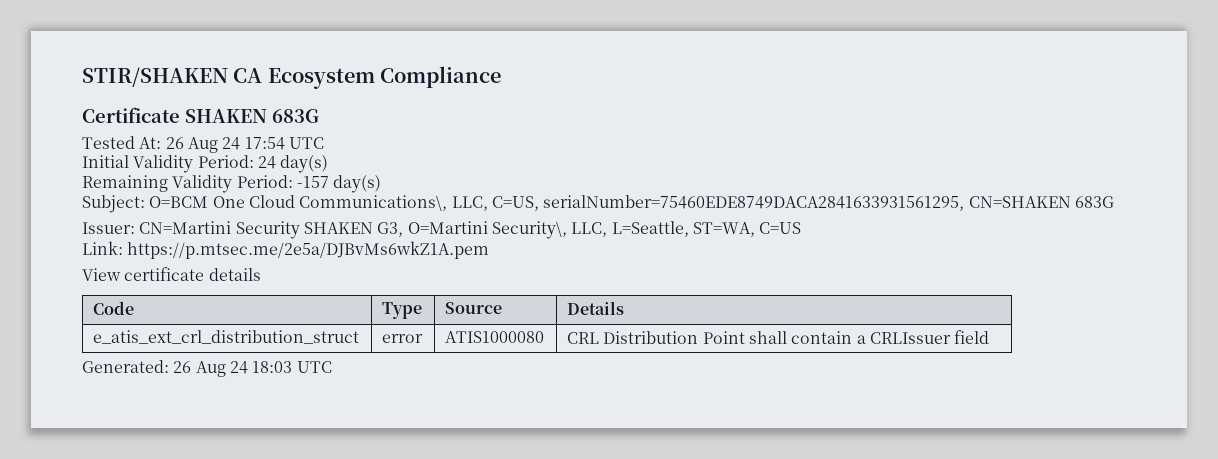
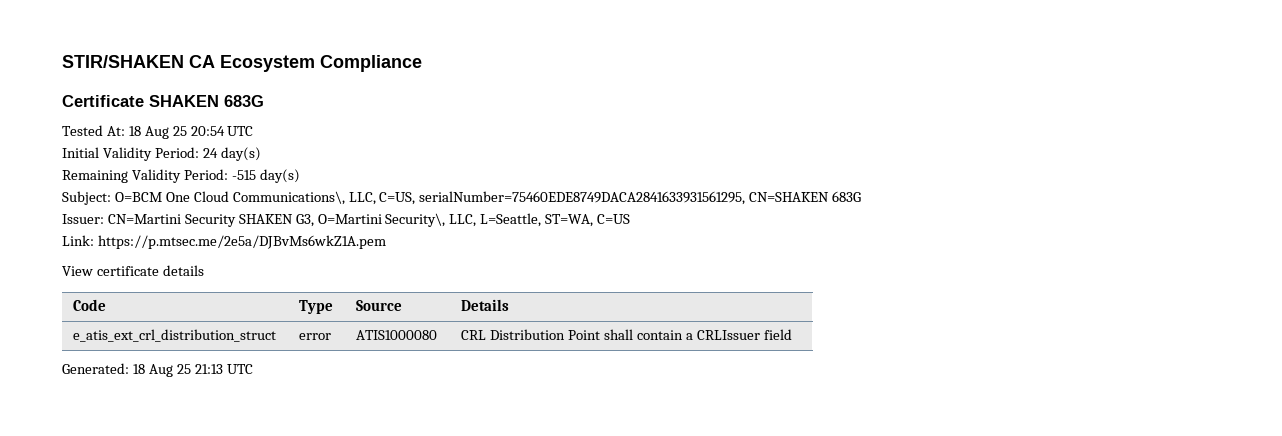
- Tested At: 26 Aug 24 17:54 UTC
+ Tested At: 18 Aug 25 20:54 UTC
- Remaining Validity Period: -157 day(s)
+ Remaining Validity Period: -515 day(s)
- Generated: 26 Aug 24 18:03 UTC
+ Generated: 18 Aug 25 21:13 UTC

